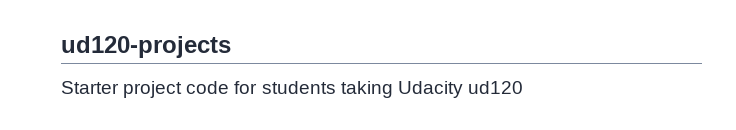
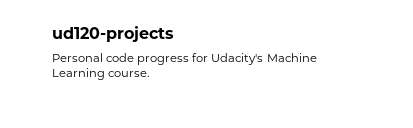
- Starter project code for students taking Udacity ud120
+ Personal code progress for Udacity's Machine Learning course.

